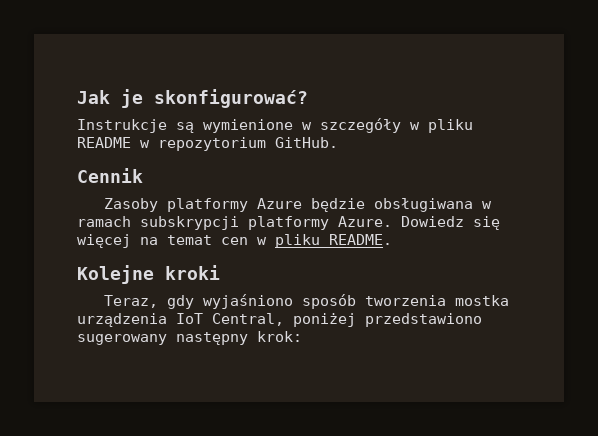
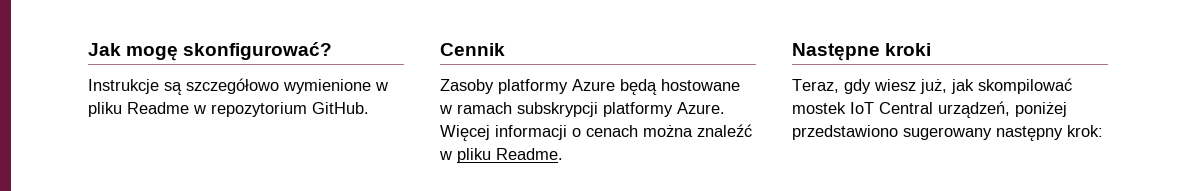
- Jak je skonfigurować?
+ Jak mogę skonfigurować?
- Instrukcje są wymienione w szczegóły w pliku README w repozytorium GitHub.
+ Instrukcje są szczegółowo wymienione w pliku Readme w repozytorium GitHub.
- Zasoby platformy Azure będzie obsługiwana w ramach subskrypcji platformy Azure.
+ Zasoby platformy Azure będą hostowane w ramach subskrypcji platformy Azure.
- Dowiedz się więcej na temat cen w pliku README.
- Kolejne kroki
- Teraz, gdy wyjaśniono sposób tworzenia mostka urządzenia IoT Central, poniżej przedstawiono sugerowany następny krok:
+ Więcej informacji o cenach można znaleźć w pliku Readme.
+ Następne kroki
+ Teraz, gdy wiesz już, jak skompilować mostek IoT Central urządzeń, poniżej przedstawiono sugerowany następny krok:

